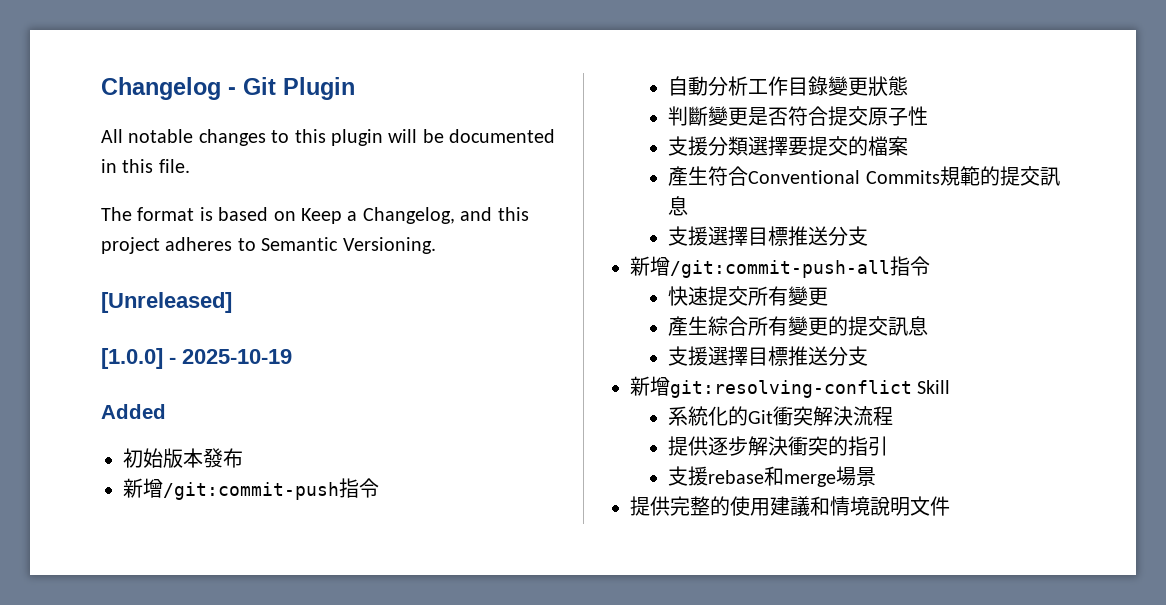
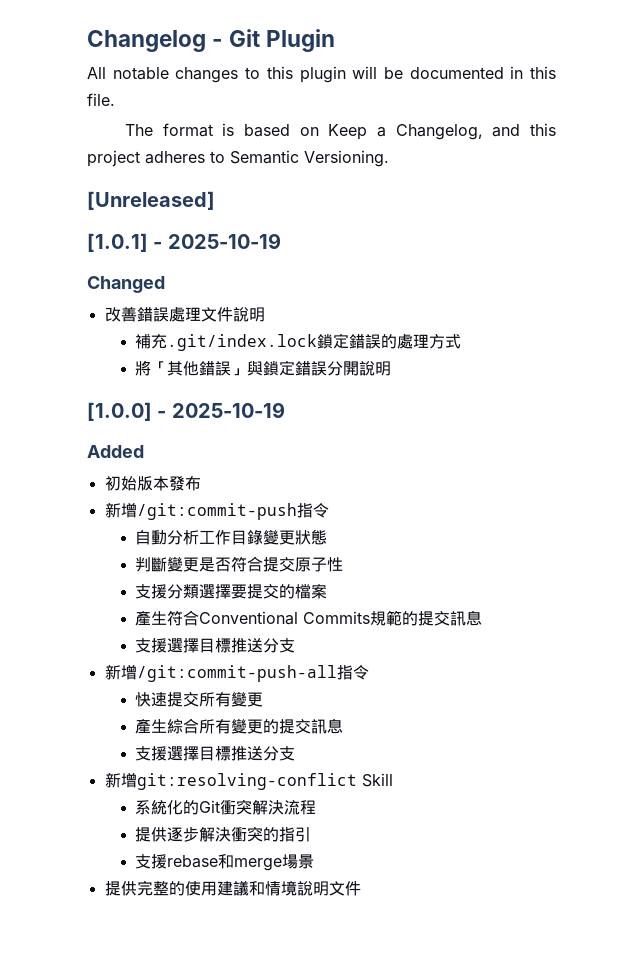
+ [1.0.1] - 2025-10-19
+ Changed
+ 改善錯誤處理文件說明
+ 補充.git/index.lock鎖定錯誤的處理方式
+ 將「其他錯誤」與鎖定錯誤分開說明

